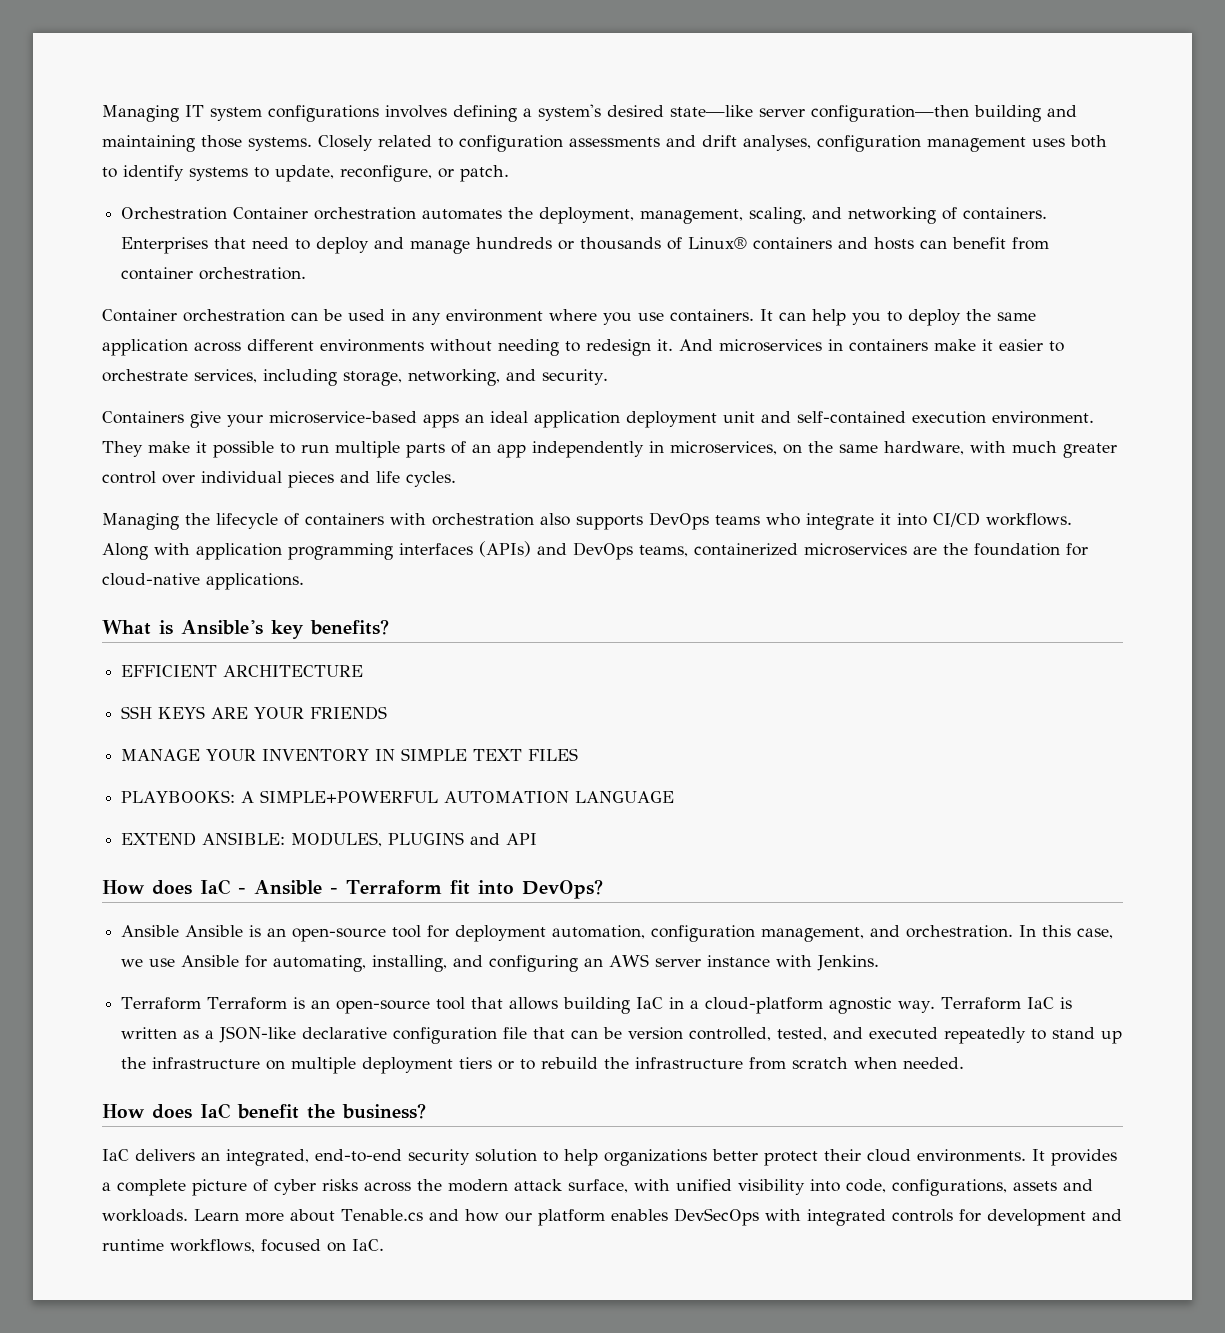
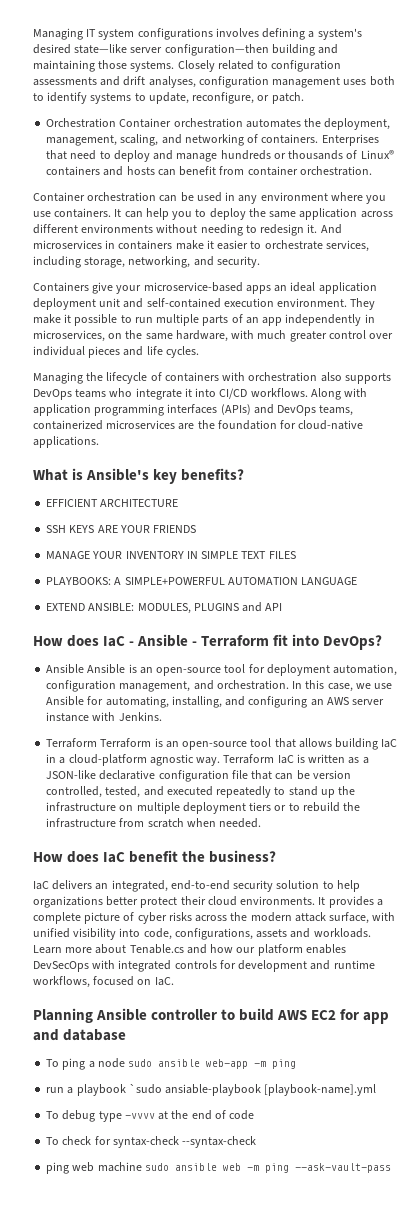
+ Planning Ansible controller to build AWS EC2 for app and database
+ To ping a node sudo ansible web-app -m ping
+ run a playbook `sudo ansiable-playbook [playbook-name].yml
+ To debug type -vvvv at the end of code
+ To check for syntax-check --syntax-check
+ ping web machine sudo ansible web -m ping --ask-vault-pass

